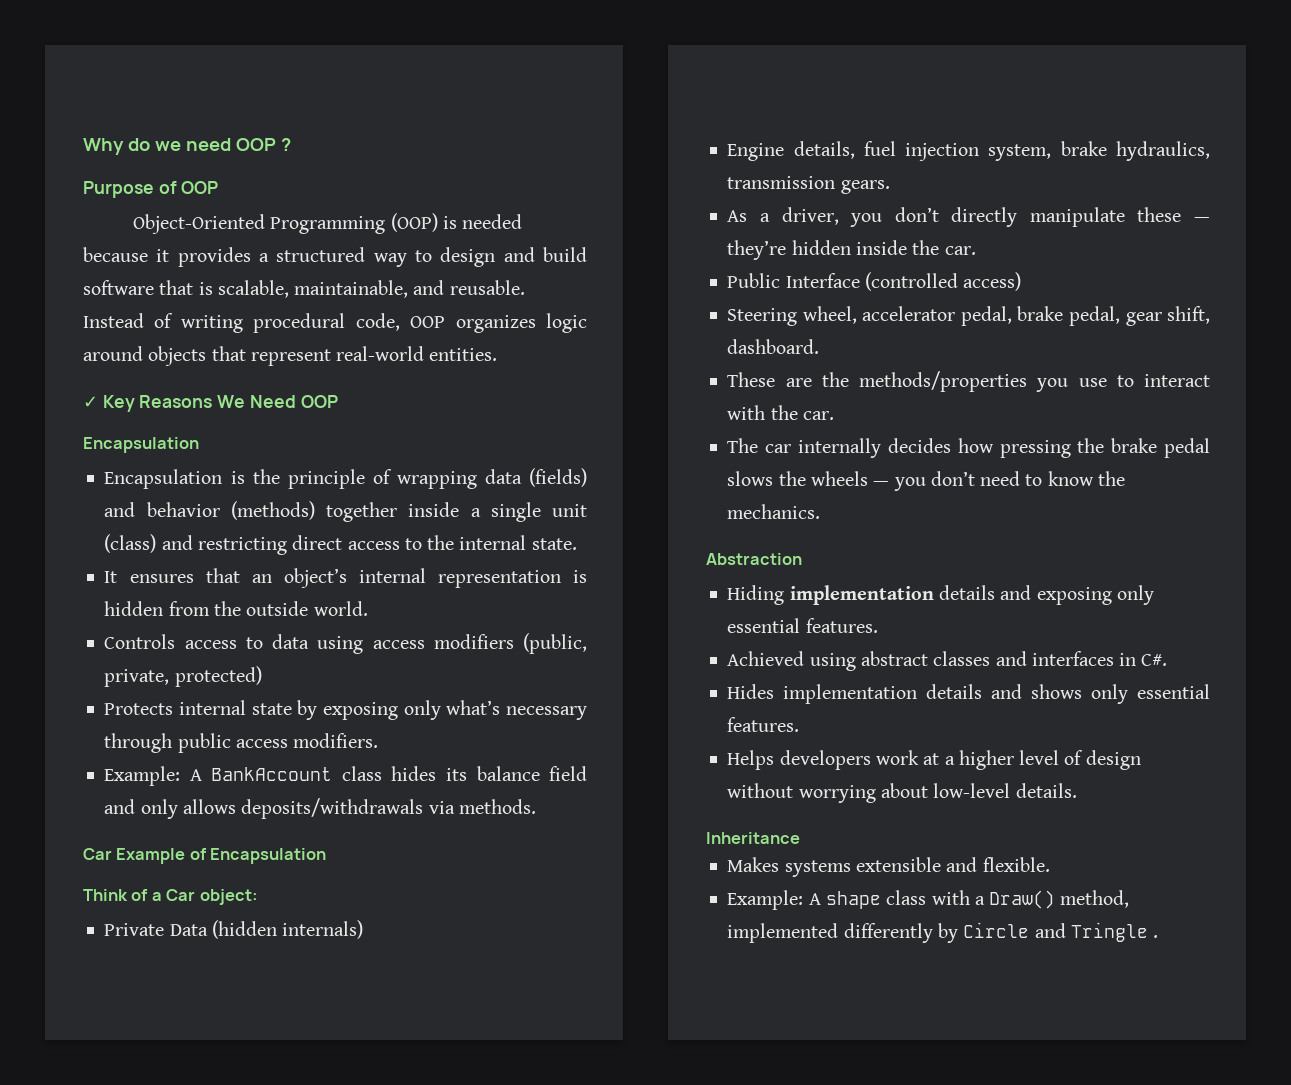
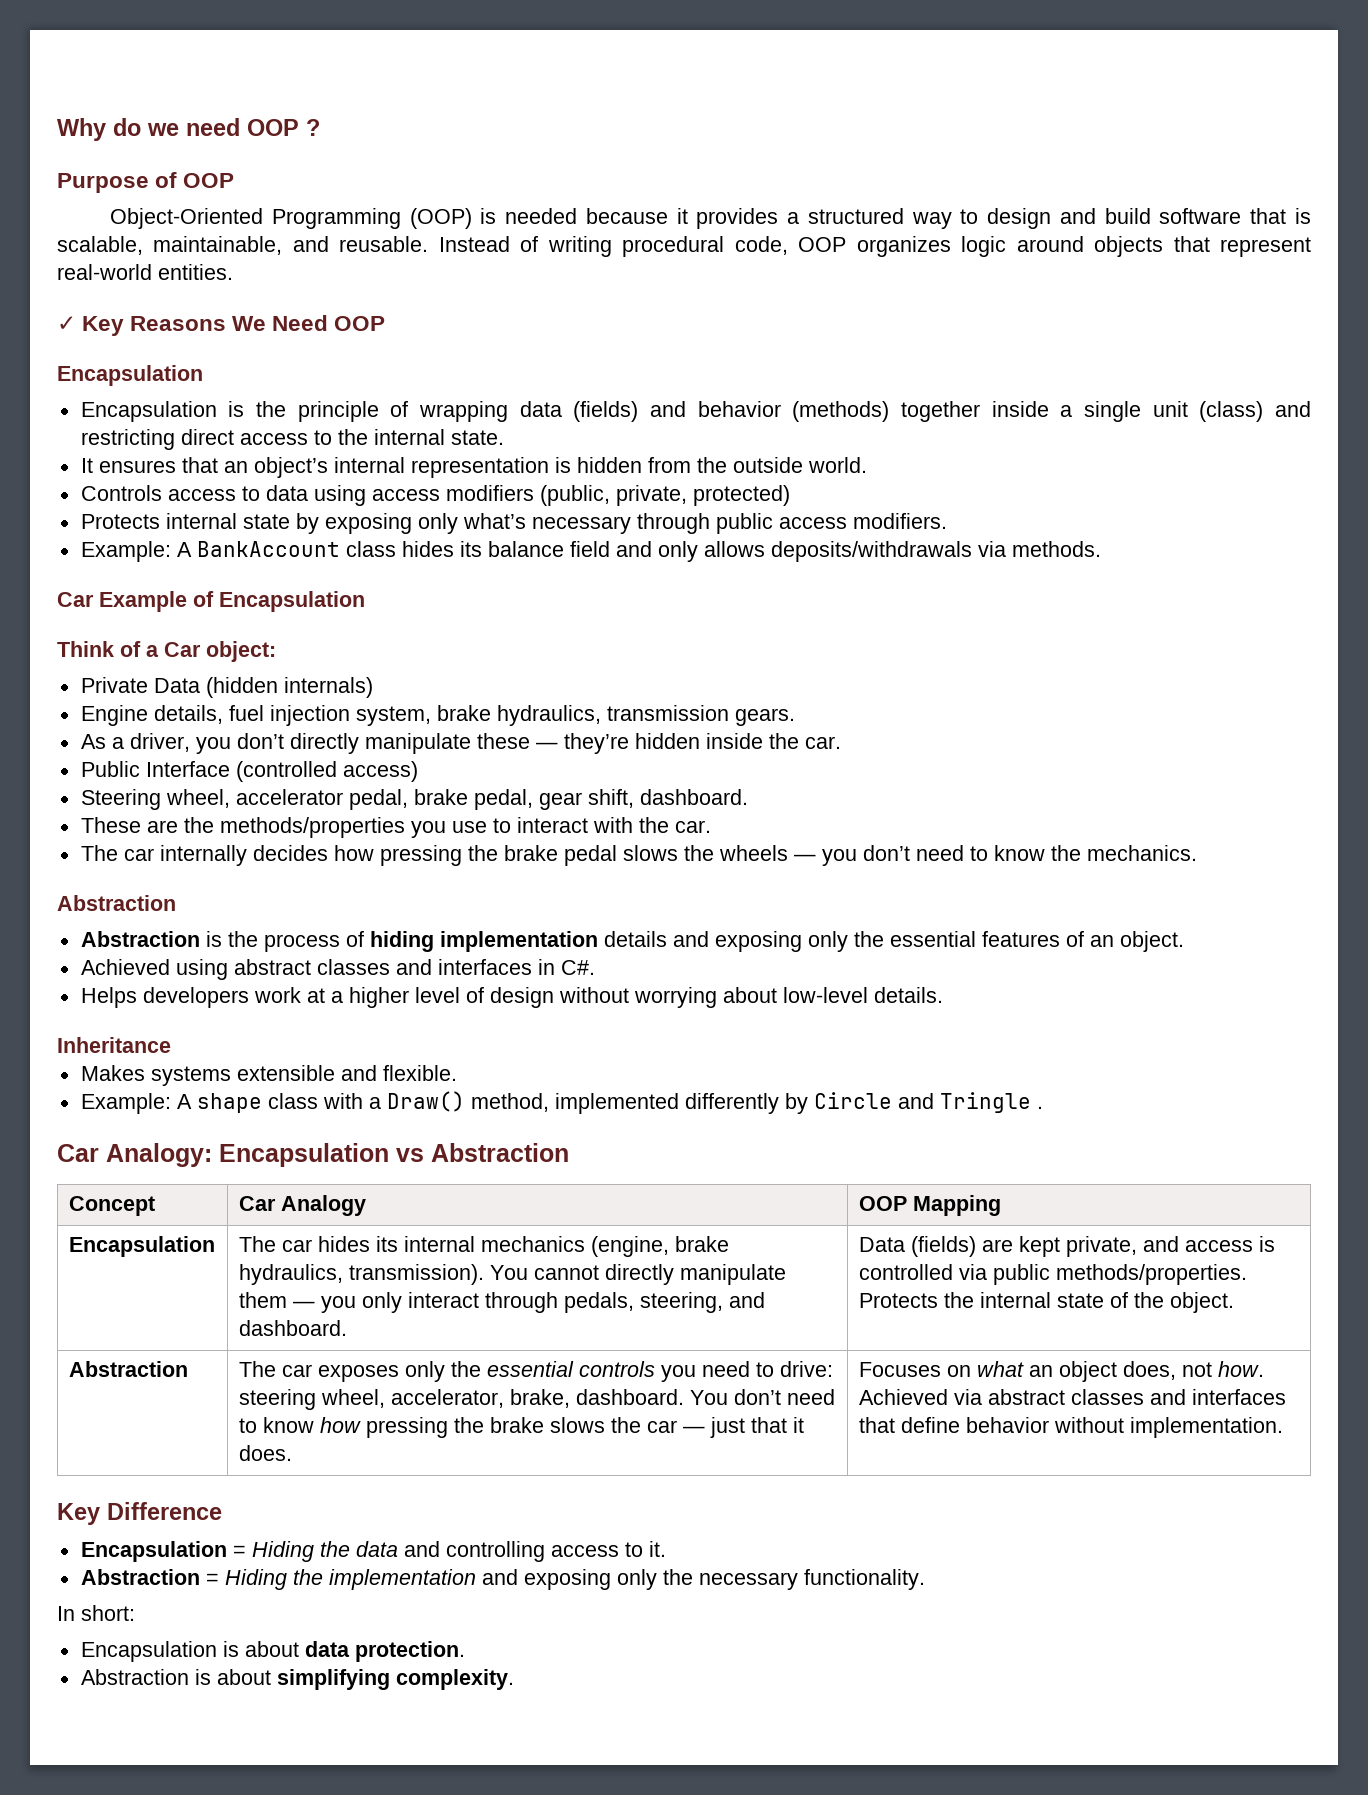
- Hiding implementation details and exposing only essential features.
+ Abstraction is the process of hiding implementation details and exposing only the essential features of an object.
- Hides implementation details and shows only essential features.
+ Car Analogy: Encapsulation vs Abstraction
+ Concept | Car Analogy | OOP Mapping
+ Encapsulation | The car hides its internal mechanics (engine, brake hydraulics, transmission). You cannot directly manipulate them — you only interact through pedals, steering, and dashboard. | Data (fields) are kept private, and access is controlled via public methods/properties. Protects the internal state of the object.
+ Abstraction | The car exposes only the essential controls you need to drive: steering wheel, accelerator, brake, dashboard. You don’t need to know how pressing the brake slows the car — just that it does. | Focuses on what an object does, not how. Achieved via abstract classes and interfaces that define behavior without implementation.
+ Key Difference
+ Encapsulation = Hiding the data and controlling access to it.
+ Abstraction = Hiding the implementation and exposing only the necessary functionality.
+ In short:
+ Encapsulation is about data protection.
+ Abstraction is about simplifying complexity.

